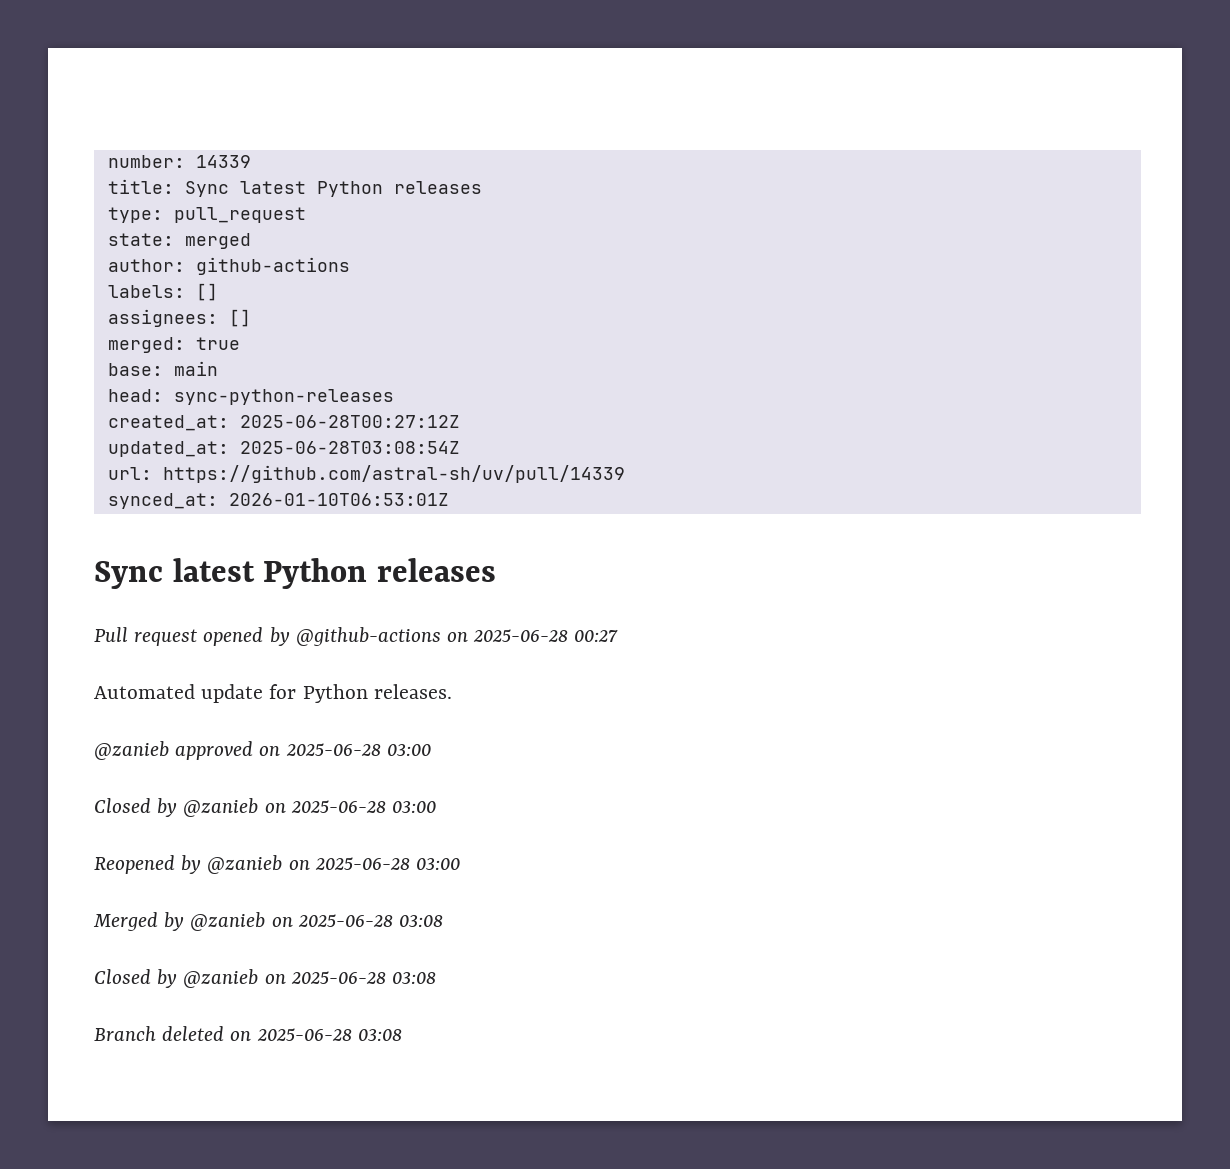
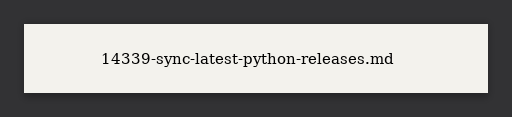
- number: 14339
- title: Sync latest Python releases
- type: pull_request
- state: merged
- author: github-actions
- labels: []
- assignees: []
- merged: true
- base: main
- head: sync-python-releases
- created_at: 2025-06-28T00:27:12Z
- updated_at: 2025-06-28T03:08:54Z
- url: https://github.com/astral-sh/uv/pull/14339
- synced_at: 2026-01-10T06:53:01Z
- Sync latest Python releases
- Pull request opened by @github-actions on 2025-06-28 00:27
- Automated update for Python releases.
- @zanieb approved on 2025-06-28 03:00
- Closed by @zanieb on 2025-06-28 03:00
- Reopened by @zanieb on 2025-06-28 03:00
- Merged by @zanieb on 2025-06-28 03:08
- Closed by @zanieb on 2025-06-28 03:08
- Branch deleted on 2025-06-28 03:08
+ 14339-sync-latest-python-releases.md

